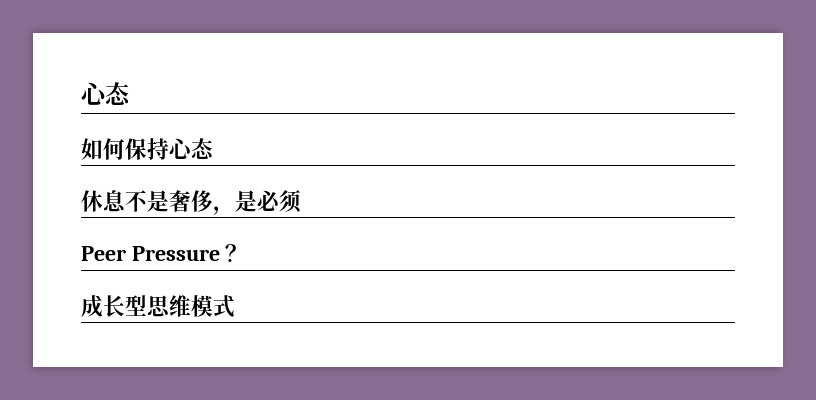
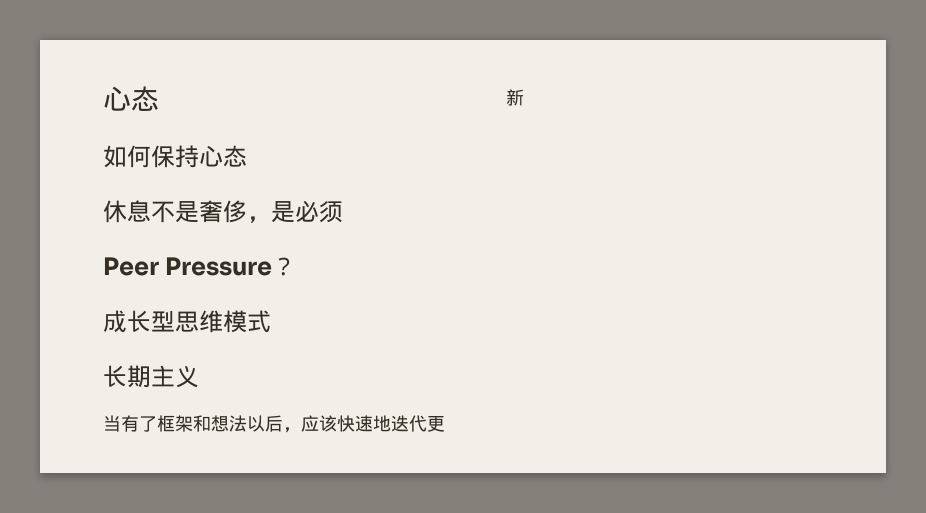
+ 长期主义
+ 当有了框架和想法以后，应该快速地迭代更新

